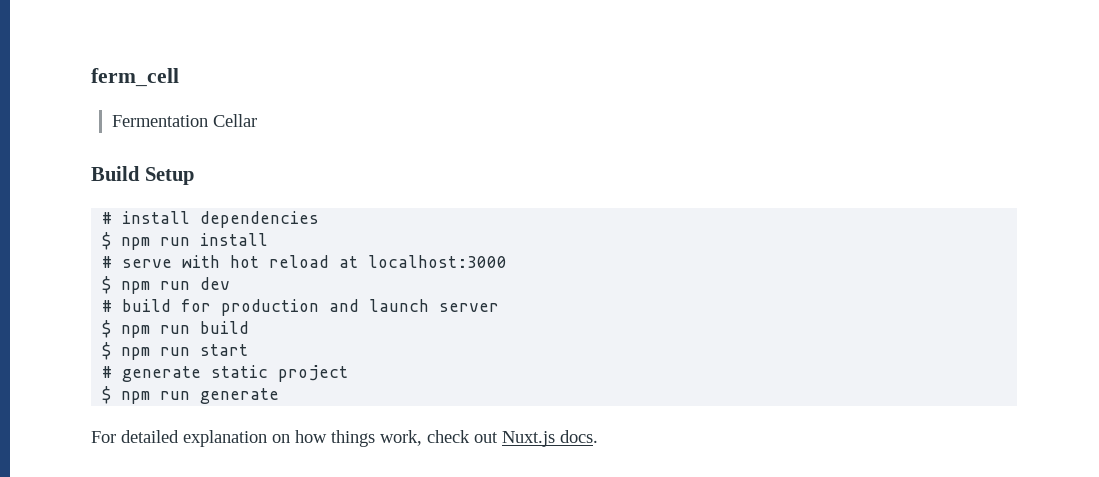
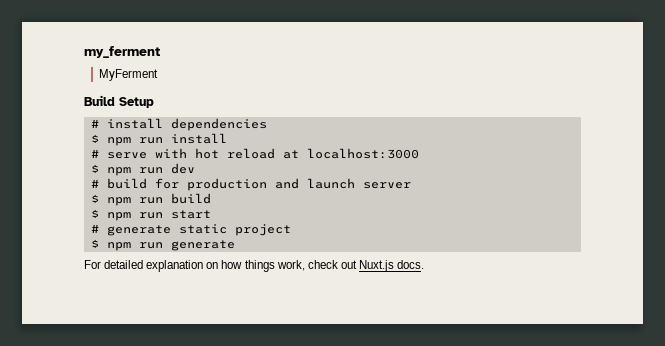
- ferm_cell
- Fermentation Cellar
+ my_ferment
+ MyFerment

